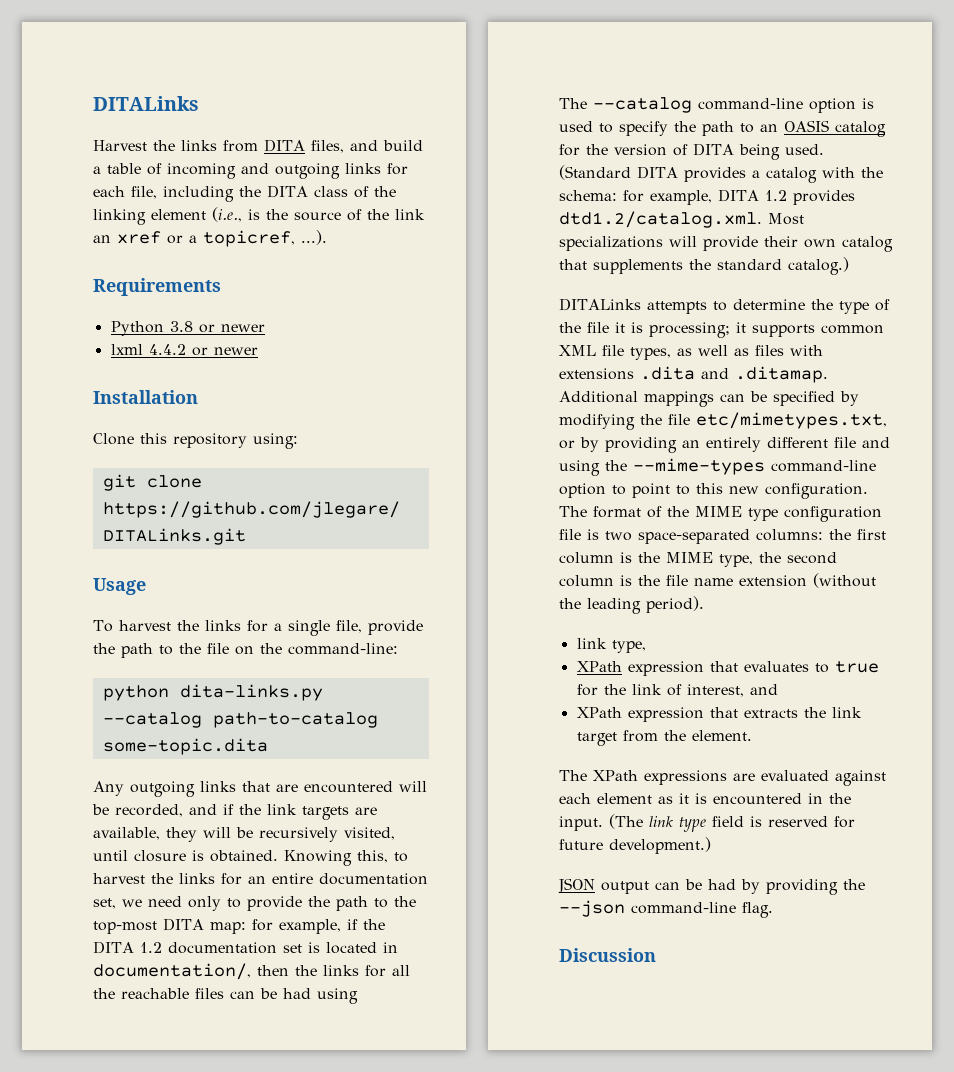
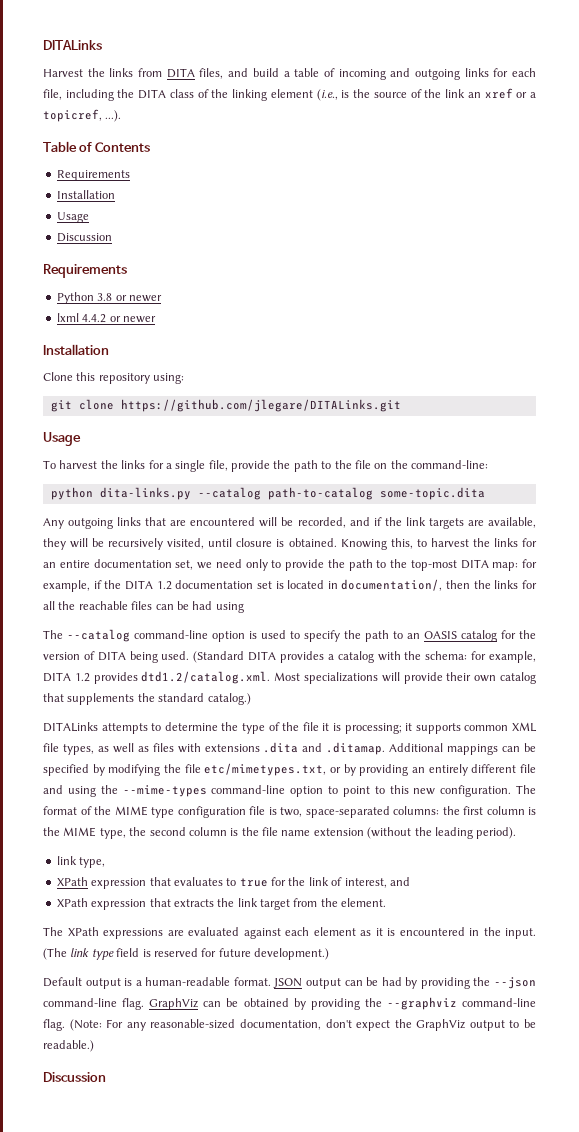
+ Table of Contents
+ Requirements
+ Installation
+ Usage
+ Discussion
- The format of the MIME type configuration file is two space-separated columns: the first column is the MIME type, the second column is the file name extension (without the leading period).
+ The format of the MIME type configuration file is two, space-separated columns: the first column is the MIME type, the second column is the file name extension (without the leading period).
+ Default output is a human-readable format.
+ GraphViz can be obtained by providing the --graphviz command-line flag. (Note: For any reasonable-sized documentation, don't expect the GraphViz output to be readable.)

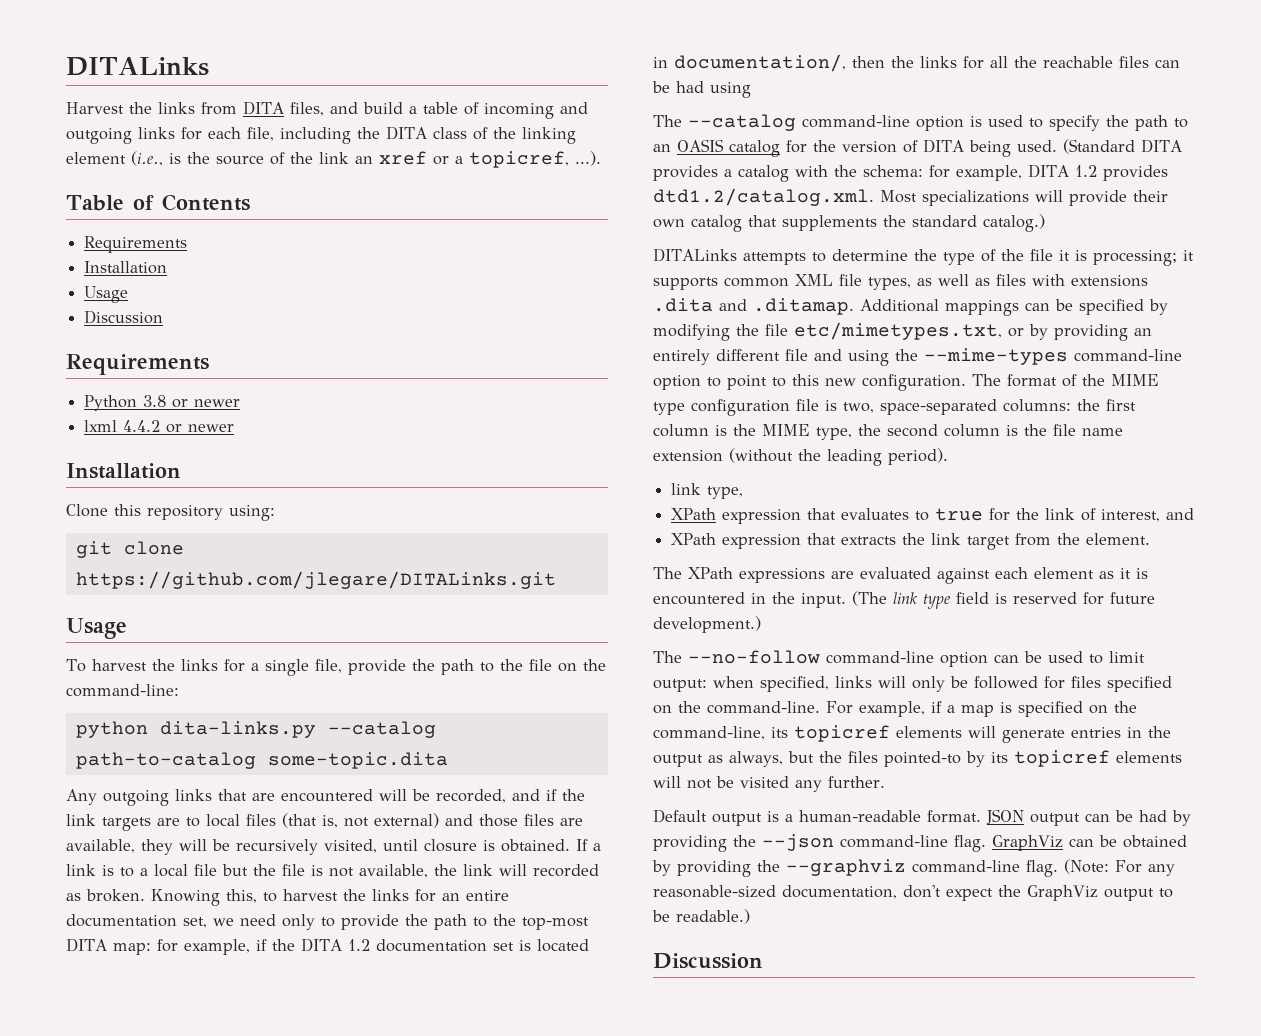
- Any outgoing links that are encountered will be recorded, and if the link targets are available, they will be recursively visited, until closure is obtained.
+ Any outgoing links that are encountered will be recorded, and if the link targets are to local files (that is, not external) and those files are available, they will be recursively visited, until closure is obtained.
+ If a link is to a local file but the file is not available, the link will recorded as broken.
+ The --no-follow command-line option can be used to limit output: when specified, links will only be followed for files specified on the command-line. For example, if a map is specified on the command-line, its topicref elements will generate entries in the output as always, but the files pointed-to by its topicref elements will not be visited any further.

